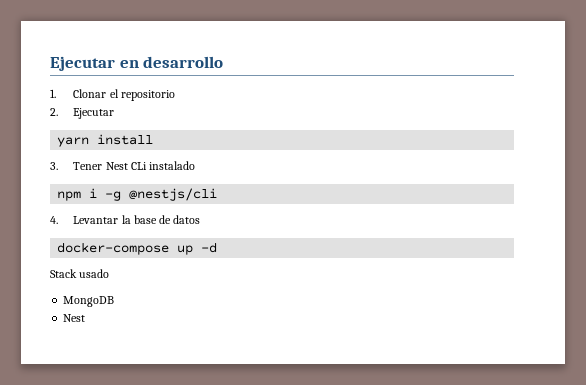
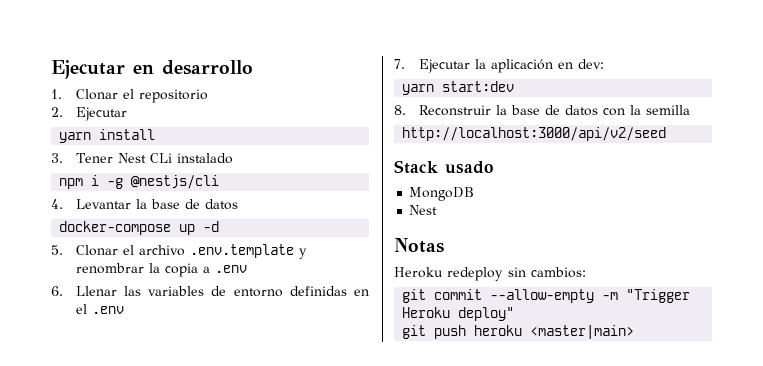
+ 5. Clonar el archivo .env.template y renombrar la copia a .env
+ 6. Llenar las variables de entorno definidas en el .env
+ 7. Ejecutar la aplicación en dev:
+ yarn start:dev
+ 8. Reconstruir la base de datos con la semilla
+ http://localhost:3000/api/v2/seed
  Stack usado
  MongoDB
  Nest
+ Notas
+ Heroku redeploy sin cambios:
+ git commit --allow-empty -m "Trigger Heroku deploy"
+ git push heroku <master|main>

